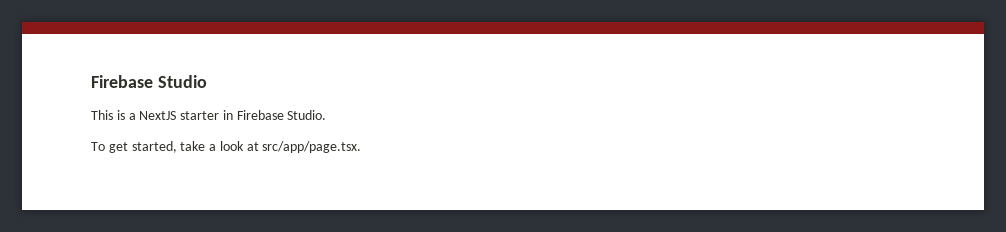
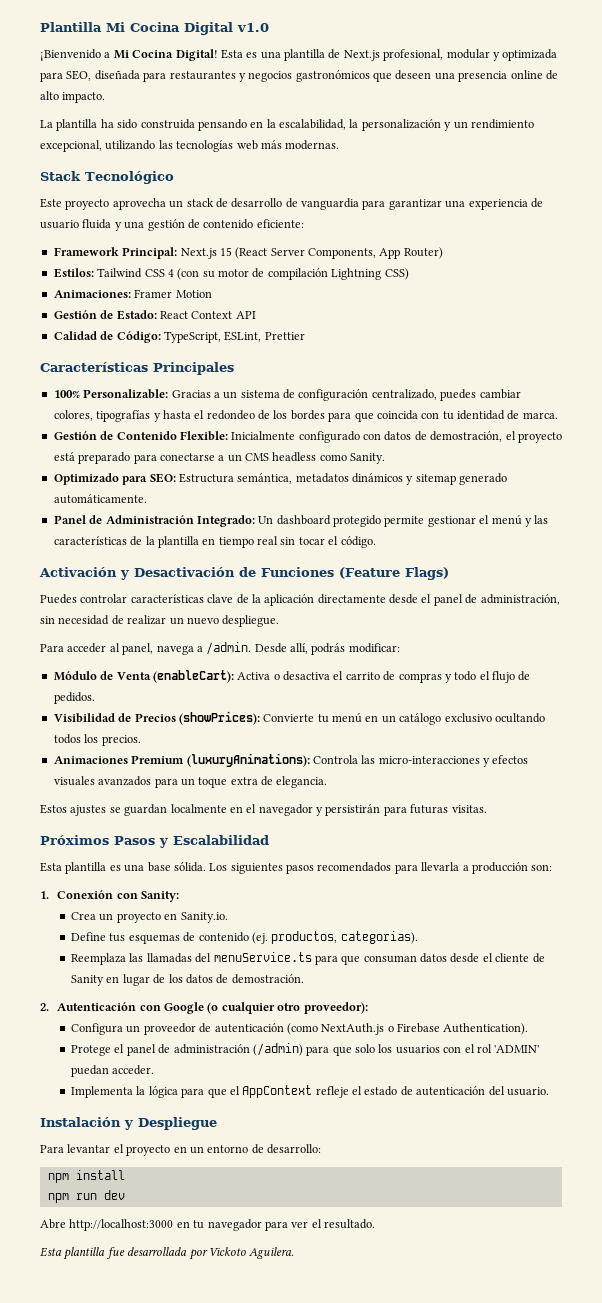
- Firebase Studio
- This is a NextJS starter in Firebase Studio.
- To get started, take a look at src/app/page.tsx.
+ Plantilla Mi Cocina Digital v1.0
+ ¡Bienvenido a Mi Cocina Digital! Esta es una plantilla de Next.js profesional, modular y optimizada para SEO, diseñada para restaurantes y negocios gastronómicos que deseen una presencia online de alto impacto.
+ La plantilla ha sido construida pensando en la escalabilidad, la personalización y un rendimiento excepcional, utilizando las tecnologías web más modernas.
+ Stack Tecnológico
+ Este proyecto aprovecha un stack de desarrollo de vanguardia para garantizar una experiencia de usuario fluida y una gestión de contenido eficiente:
+ Framework Principal: Next.js 15 (React Server Components, App Router)
+ Estilos: Tailwind CSS 4 (con su motor de compilación Lightning CSS)
+ Animaciones: Framer Motion
+ Gestión de Estado: React Context API
+ Calidad de Código: TypeScript, ESLint, Prettier
+ Características Principales
+ 100% Personalizable: Gracias a un sistema de configuración centralizado, puedes cambiar colores, tipografías y hasta el redondeo de los bordes para que coincida con tu identidad de marca.
+ Gestión de Contenido Flexible: Inicialmente configurado con datos de demostración, el proyecto está preparado para conectarse a un CMS headless como Sanity.
+ Optimizado para SEO: Estructura semántica, metadatos dinámicos y sitemap generado automáticamente.
+ Panel de Administración Integrado: Un dashboard protegido permite gestionar el menú y las características de la plantilla en tiempo real sin tocar el código.
+ Activación y Desactivación de Funciones (Feature Flags)
+ Puedes controlar características clave de la aplicación directamente desde el panel de administración, sin necesidad de realizar un nuevo despliegue.
+ Para acceder al panel, navega a /admin. Desde allí, podrás modificar:
+ Módulo de Venta (enableCart): Activa o desactiva el carrito de compras y todo el flujo de pedidos.
+ Visibilidad de Precios (showPrices): Convierte tu menú en un catálogo exclusivo ocultando todos los precios.
+ Animaciones Premium (luxuryAnimations): Controla las micro-interacciones y efectos visuales avanzados para un toque extra de elegancia.
+ Estos ajustes se guardan localmente en el navegador y persistirán para futuras visitas.
+ Próximos Pasos y Escalabilidad
+ Esta plantilla es una base sólida. Los siguientes pasos recomendados para llevarla a producción son:
+ 1. Conexión con Sanity:
+ Crea un proyecto en Sanity.io.
+ Define tus esquemas de contenido (ej. productos, categorias).
+ Reemplaza las llamadas del menuService.ts para que consuman datos desde el cliente de Sanity en lugar de los datos de demostración.
+ 2. Autenticación con Google (o cualquier otro proveedor):
+ Configura un proveedor de autenticación (como NextAuth.js o Firebase Authentication).
+ Protege el panel de administración (/admin) para que solo los usuarios con el rol 'ADMIN' puedan acceder.
+ Implementa la lógica para que el AppContext refleje el estado de autenticación del usuario.
+ Instalación y Despliegue
+ Para levantar el proyecto en un entorno de desarrollo:
+ npm install
+ npm run dev
+ Abre http://localhost:3000 en tu navegador para ver el resultado.
+ Esta plantilla fue desarrollada por Vickoto Aguilera.

